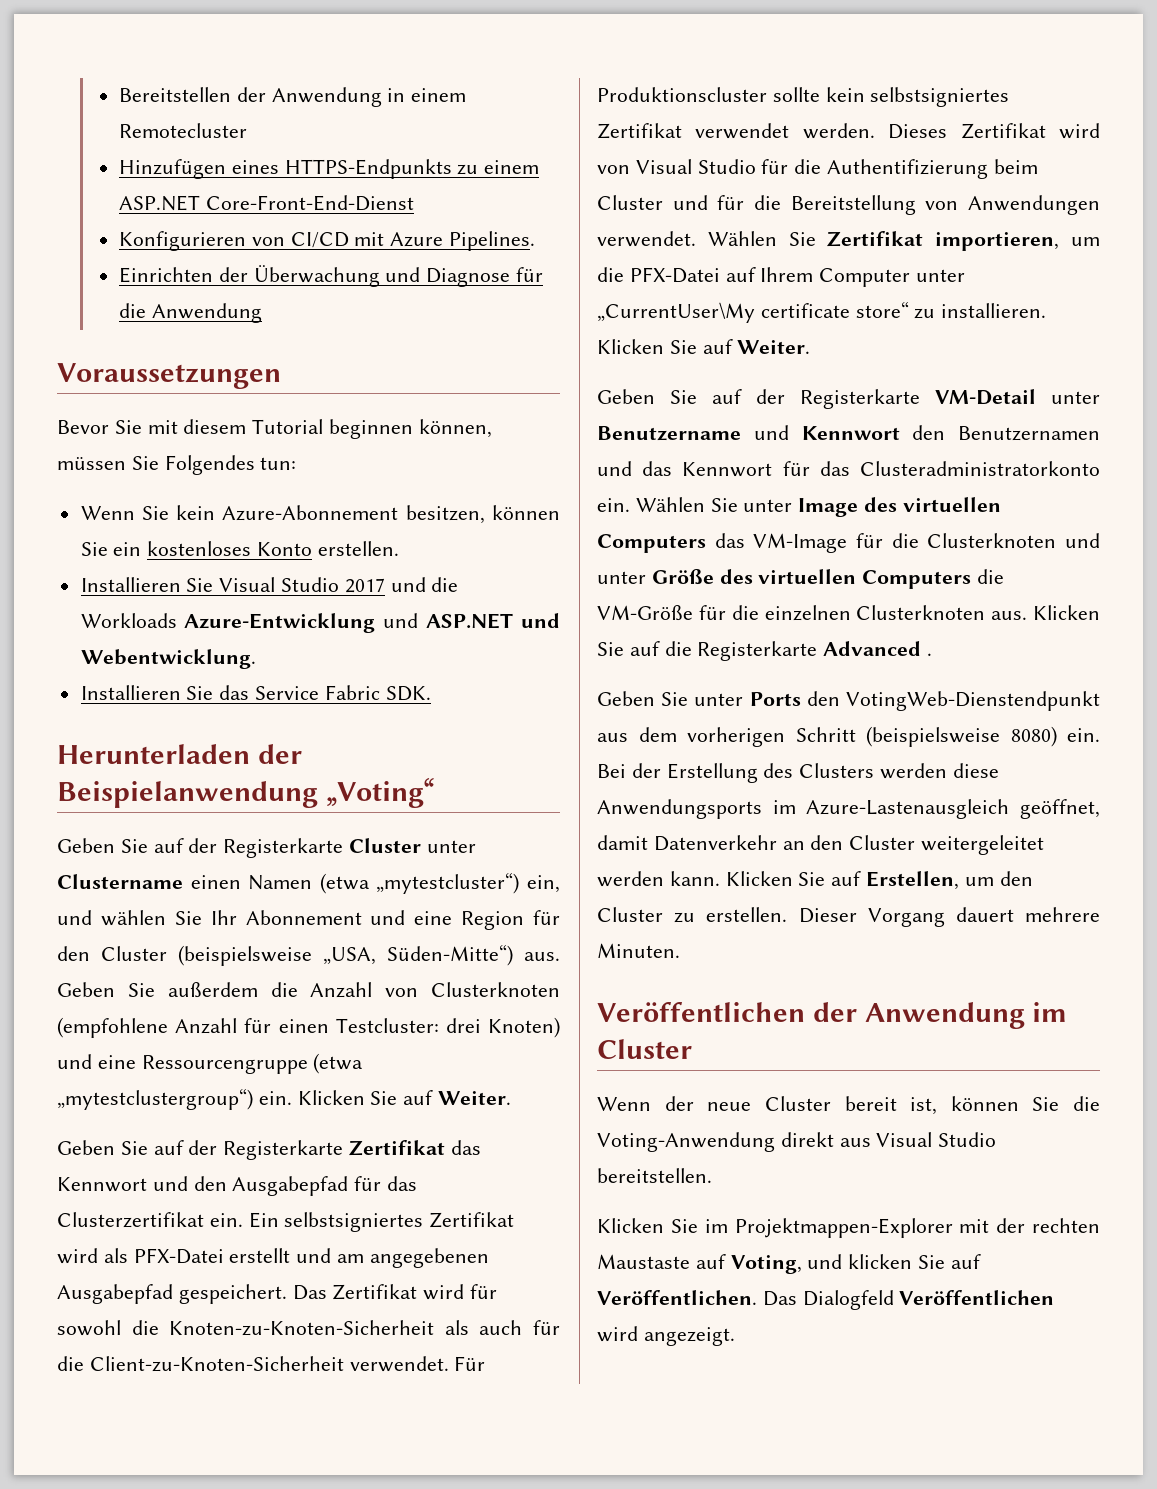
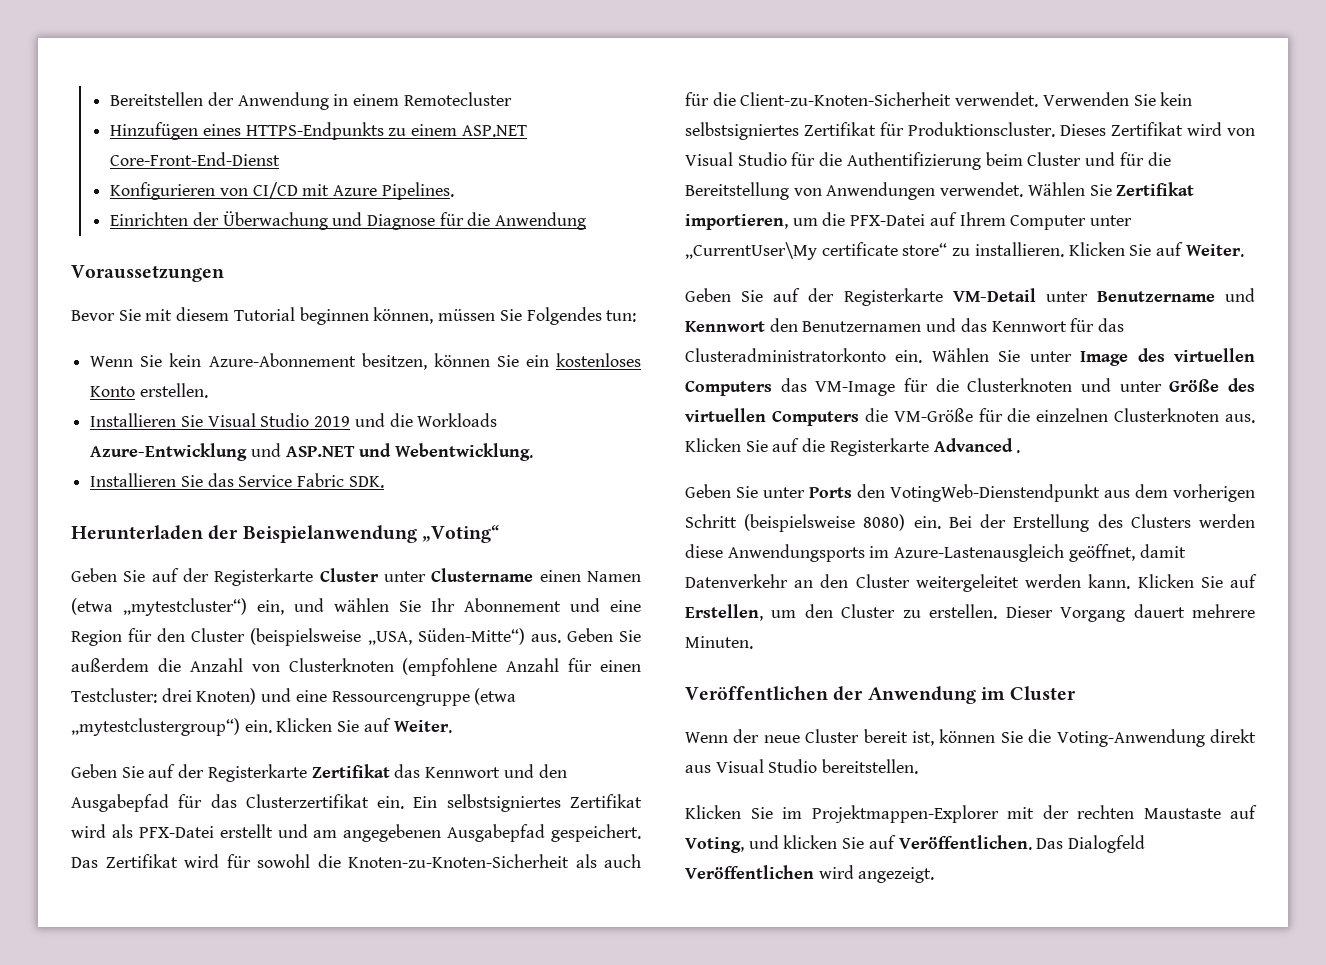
- Installieren Sie Visual Studio 2017 und die Workloads Azure-Entwicklung und ASP.NET und Webentwicklung.
+ Installieren Sie Visual Studio 2019 und die Workloads Azure-Entwicklung und ASP.NET und Webentwicklung.
- Für Produktionscluster sollte kein selbstsigniertes Zertifikat verwendet werden.
+ Verwenden Sie kein selbstsigniertes Zertifikat für Produktionscluster.

